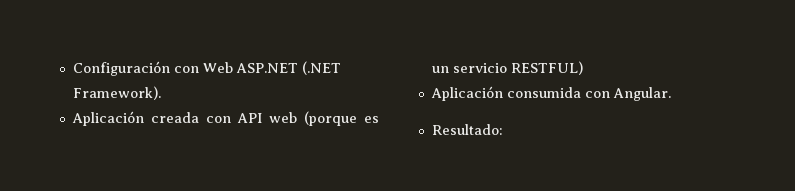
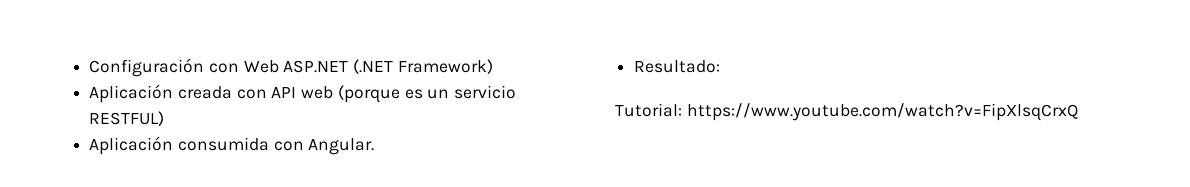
- Configuración con Web ASP.NET (.NET Framework).
+ Configuración con Web ASP.NET (.NET Framework)
+ Tutorial: https://www.youtube.com/watch?v=FipXlsqCrxQ

